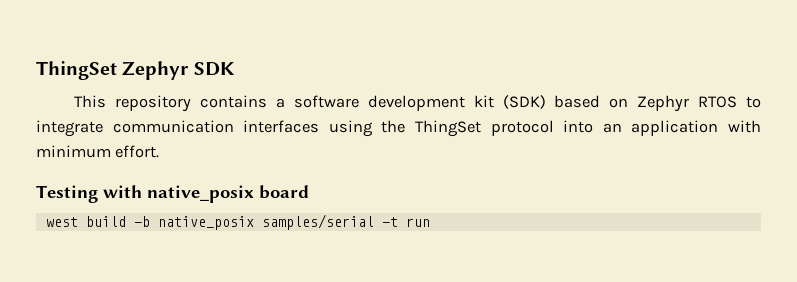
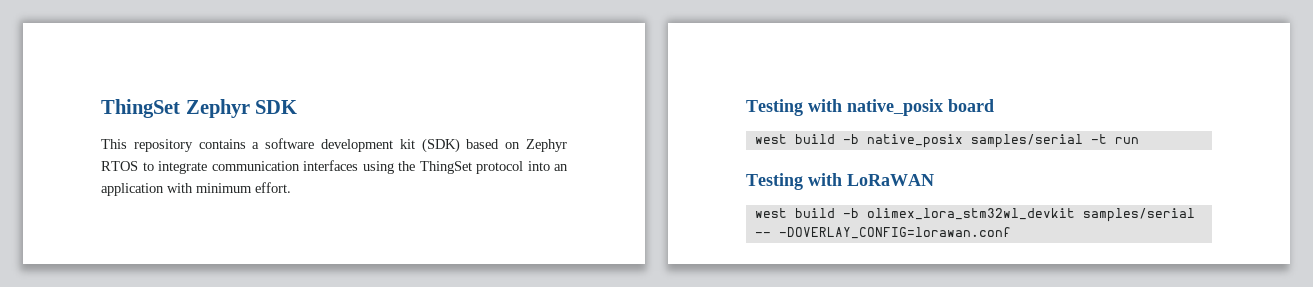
+ Testing with LoRaWAN
+ west build -b olimex_lora_stm32wl_devkit samples/serial -- -DOVERLAY_CONFIG=lorawan.conf

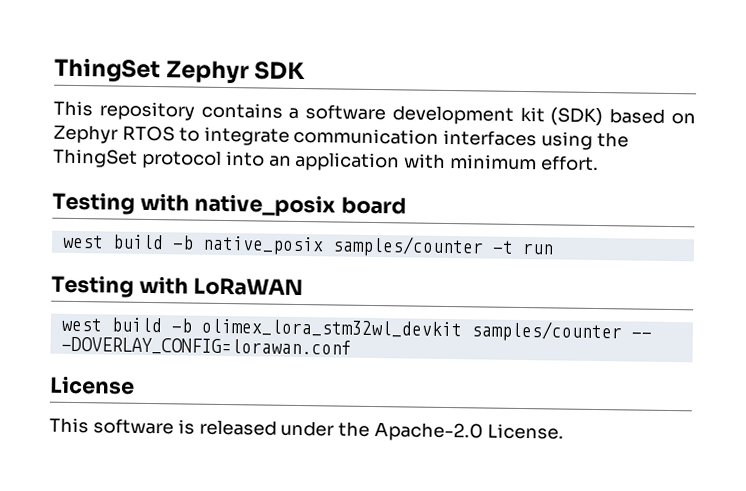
- west build -b native_posix samples/serial -t run
+ west build -b native_posix samples/counter -t run
- west build -b olimex_lora_stm32wl_devkit samples/serial -- -DOVERLAY_CONFIG=lorawan.conf
+ west build -b olimex_lora_stm32wl_devkit samples/counter -- -DOVERLAY_CONFIG=lorawan.conf
+ License
+ This software is released under the Apache-2.0 License.

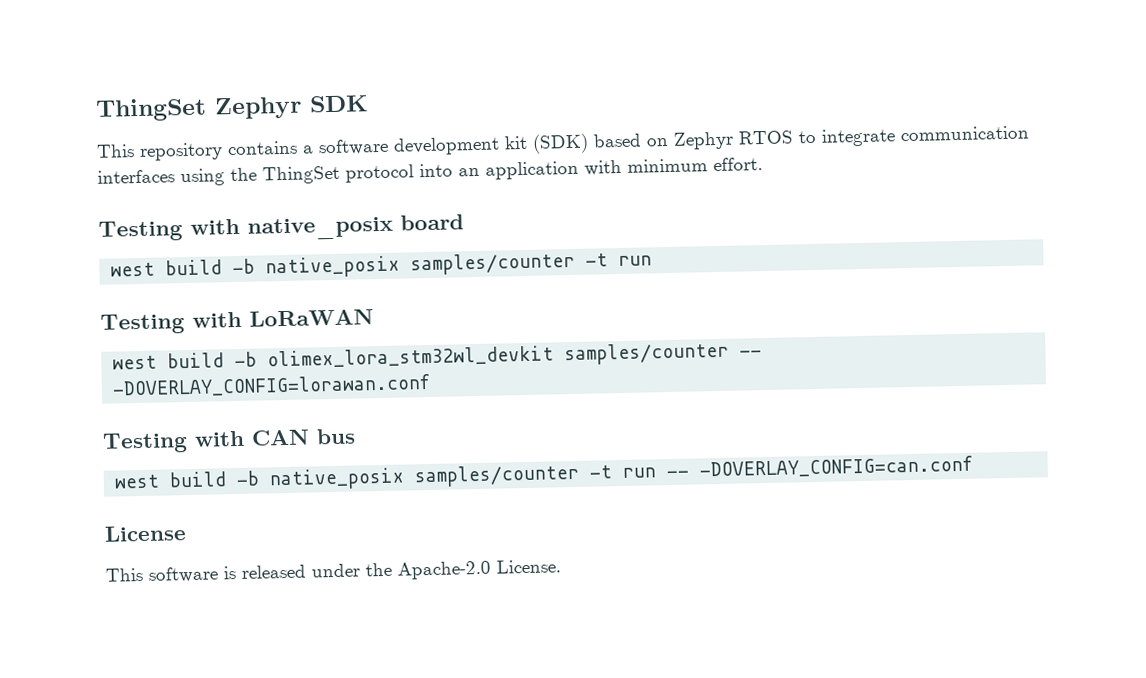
+ Testing with CAN bus
+ west build -b native_posix samples/counter -t run -- -DOVERLAY_CONFIG=can.conf

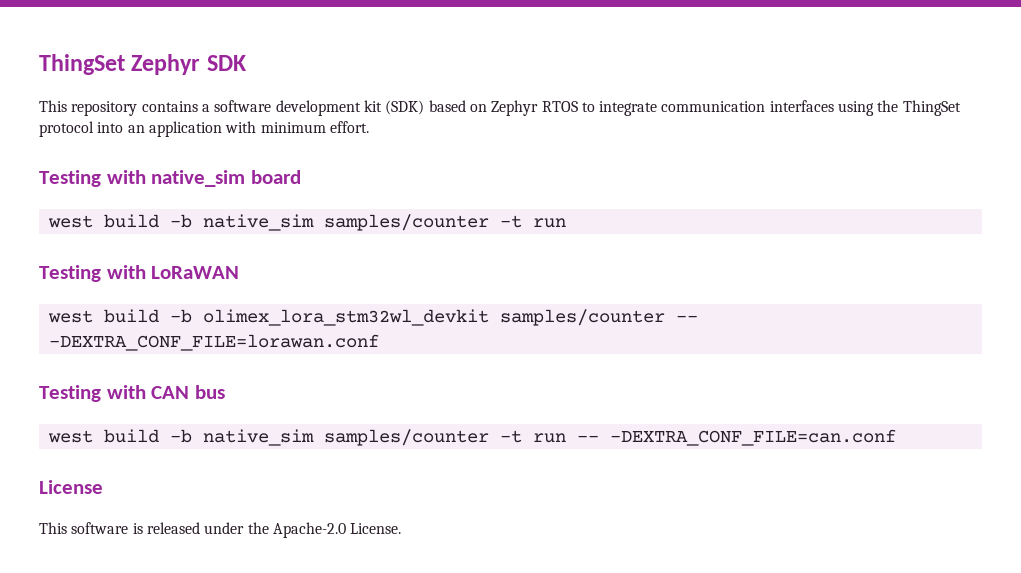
- Testing with native_posix board
- west build -b native_posix samples/counter -t run
+ Testing with native_sim board
+ west build -b native_sim samples/counter -t run
- west build -b olimex_lora_stm32wl_devkit samples/counter -- -DOVERLAY_CONFIG=lorawan.conf
+ west build -b olimex_lora_stm32wl_devkit samples/counter -- -DEXTRA_CONF_FILE=lorawan.conf
- west build -b native_posix samples/counter -t run -- -DOVERLAY_CONFIG=can.conf
+ west build -b native_sim samples/counter -t run -- -DEXTRA_CONF_FILE=can.conf

